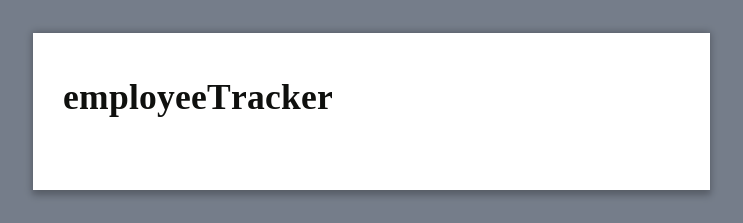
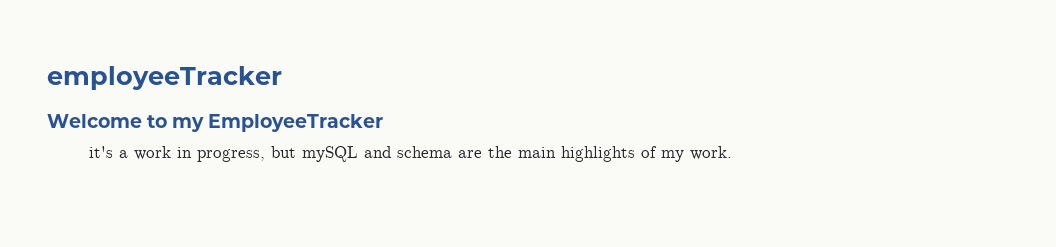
+ Welcome to my EmployeeTracker
+ it's a work in progress, but mySQL and schema are the main highlights of my work.

